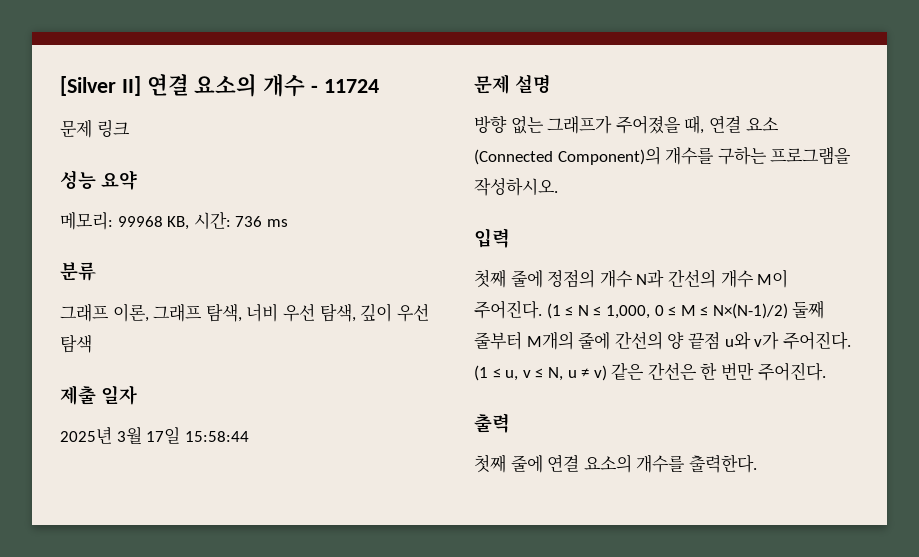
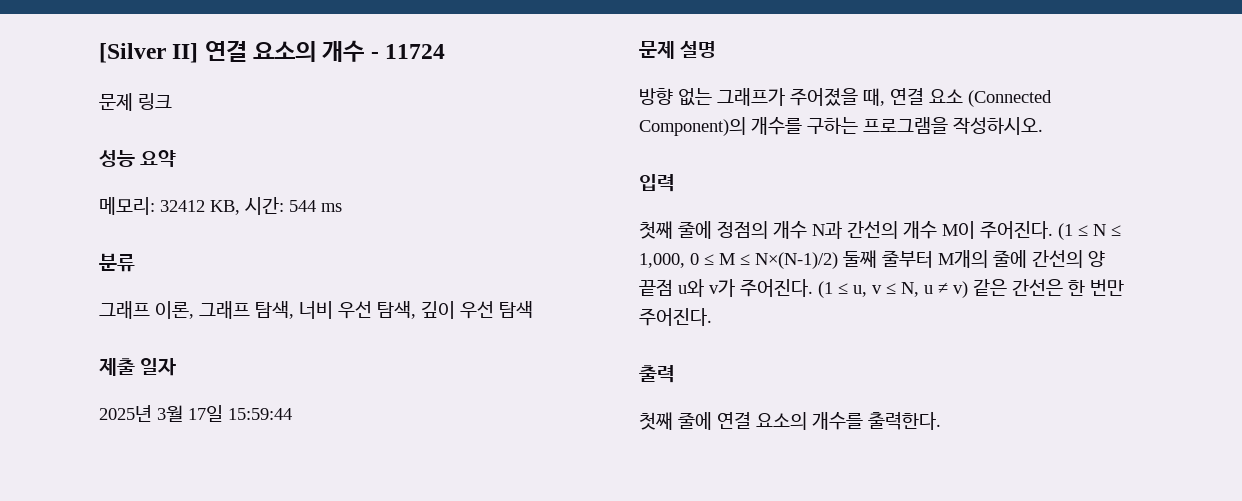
- 메모리: 99968 KB, 시간: 736 ms
+ 메모리: 32412 KB, 시간: 544 ms
- 2025년 3월 17일 15:58:44
+ 2025년 3월 17일 15:59:44

